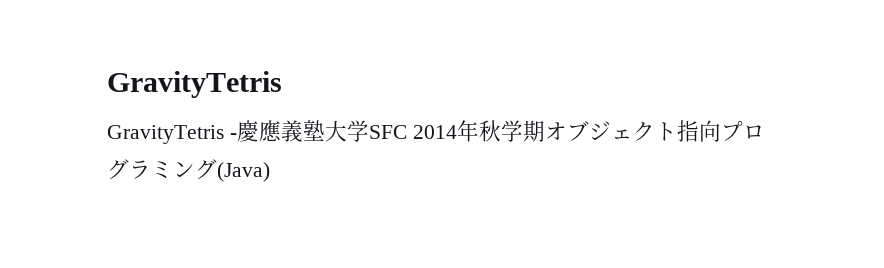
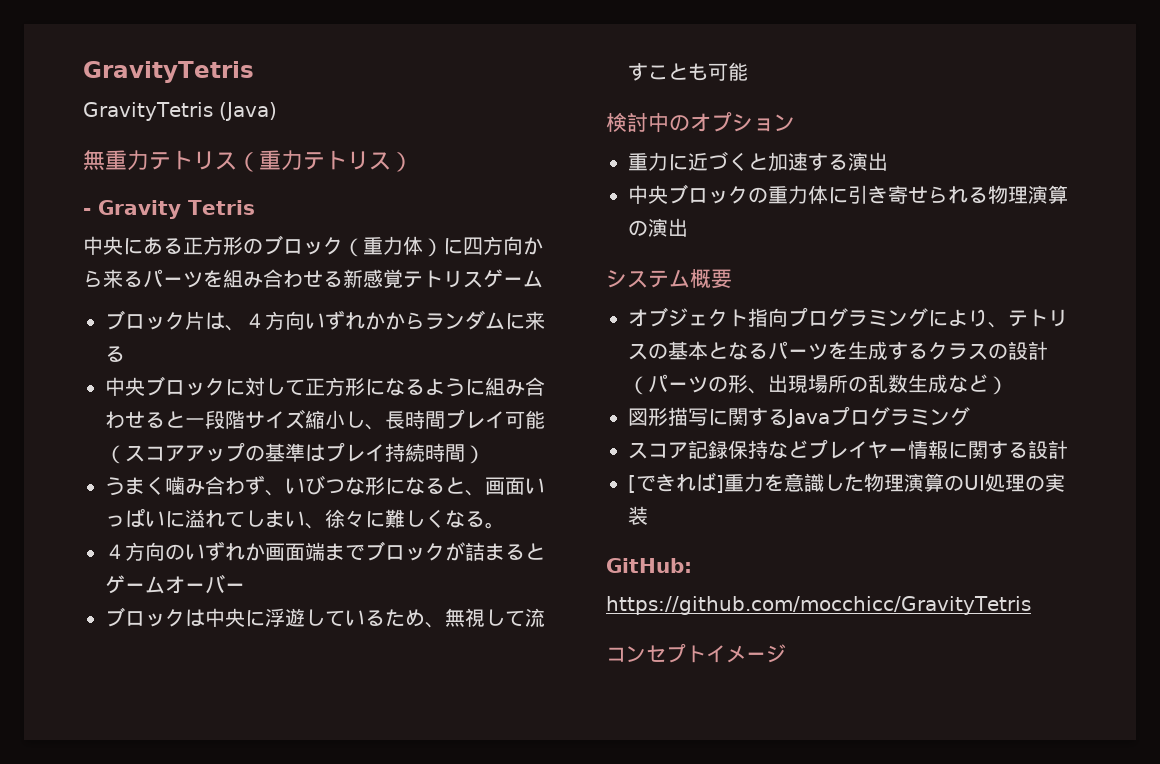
- GravityTetris -慶應義塾大学SFC 2014年秋学期オブジェクト指向プログラミング(Java)
+ GravityTetris (Java)
+ 無重力テトリス（重力テトリス）
+ - Gravity Tetris
+ 中央にある正方形のブロック（重力体）に四方向から来るパーツを組み合わせる新感覚テトリスゲーム
+ ブロック片は、４方向いずれかからランダムに来る
+ 中央ブロックに対して正方形になるように組み合わせると一段階サイズ縮小し、長時間プレイ可能（スコアアップの基準はプレイ持続時間）
+ うまく噛み合わず、いびつな形になると、画面いっぱいに溢れてしまい、徐々に難しくなる。
+ ４方向のいずれか画面端までブロックが詰まるとゲームオーバー
+ ブロックは中央に浮遊しているため、無視して流すことも可能
+ 検討中のオプション
+ 重力に近づくと加速する演出
+ 中央ブロックの重力体に引き寄せられる物理演算の演出
+ システム概要
+ オブジェクト指向プログラミングにより、テトリスの基本となるパーツを生成するクラスの設計（パーツの形、出現場所の乱数生成など）
+ 図形描写に関するJavaプログラミング
+ スコア記録保持などプレイヤー情報に関する設計
+ [できれば]重力を意識した物理演算のUI処理の実装
+ GitHub:
+ https://github.com/mocchicc/GravityTetris
+ コンセプトイメージ

